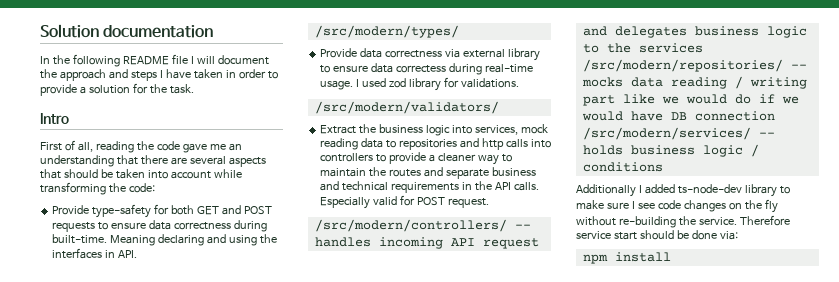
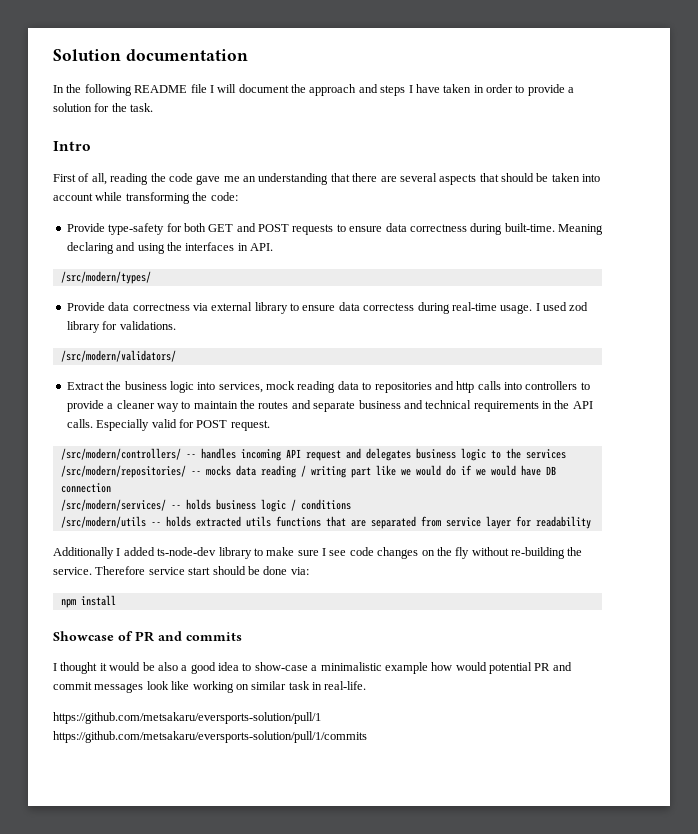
+ /src/modern/utils -- holds extracted utils functions that are separated from service layer for readability
+ Showcase of PR and commits
+ I thought it would be also a good idea to show-case a minimalistic example how would potential PR and commit messages look like working on similar task in real-life.
+ https://github.com/metsakaru/eversports-solution/pull/1 https://github.com/metsakaru/eversports-solution/pull/1/commits

